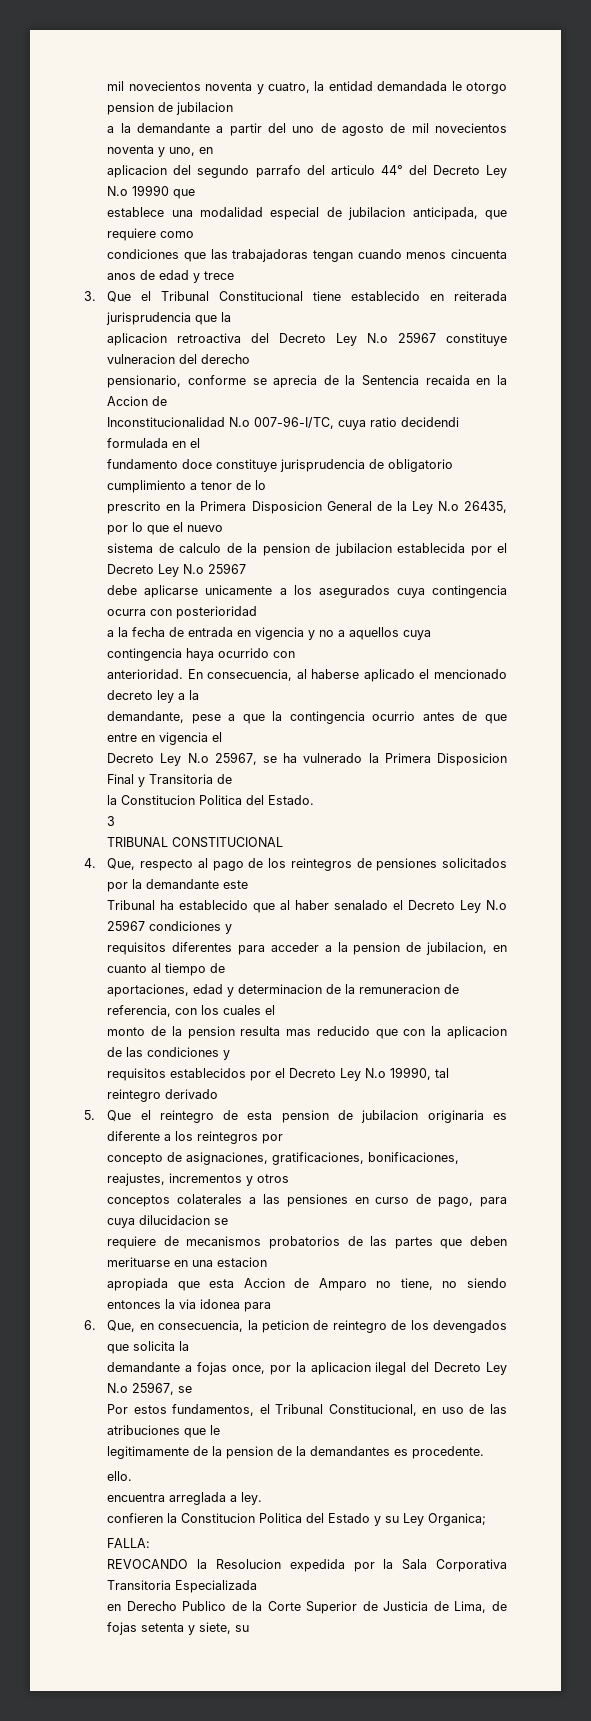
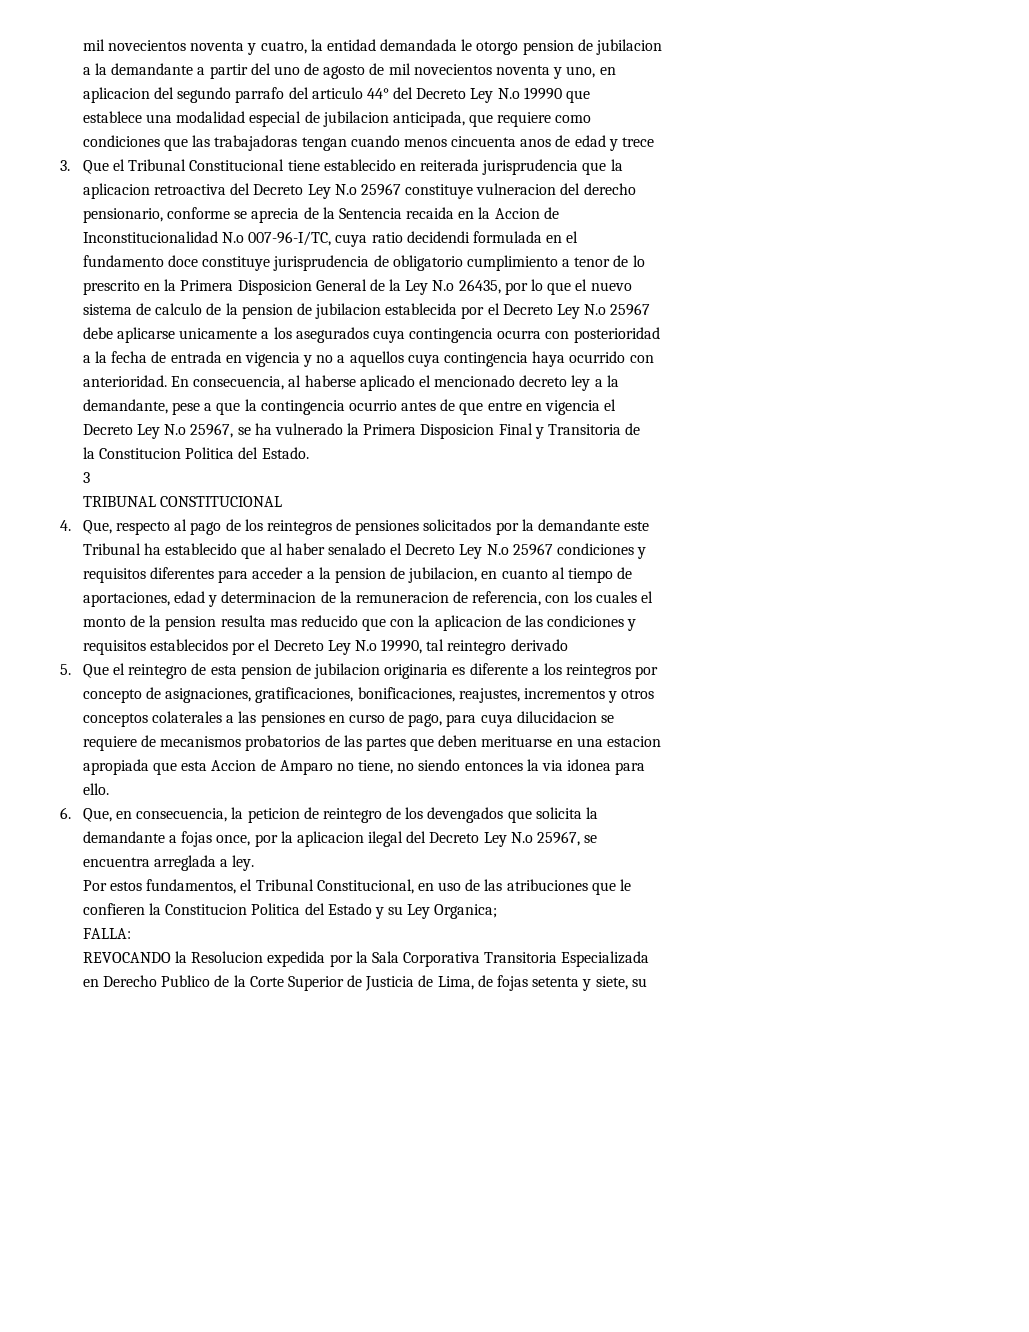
+ ello.
+ encuentra arreglada a ley.
- legitimamente de la pension de la demandantes es procedente.
- ello.
- encuentra arreglada a ley.

